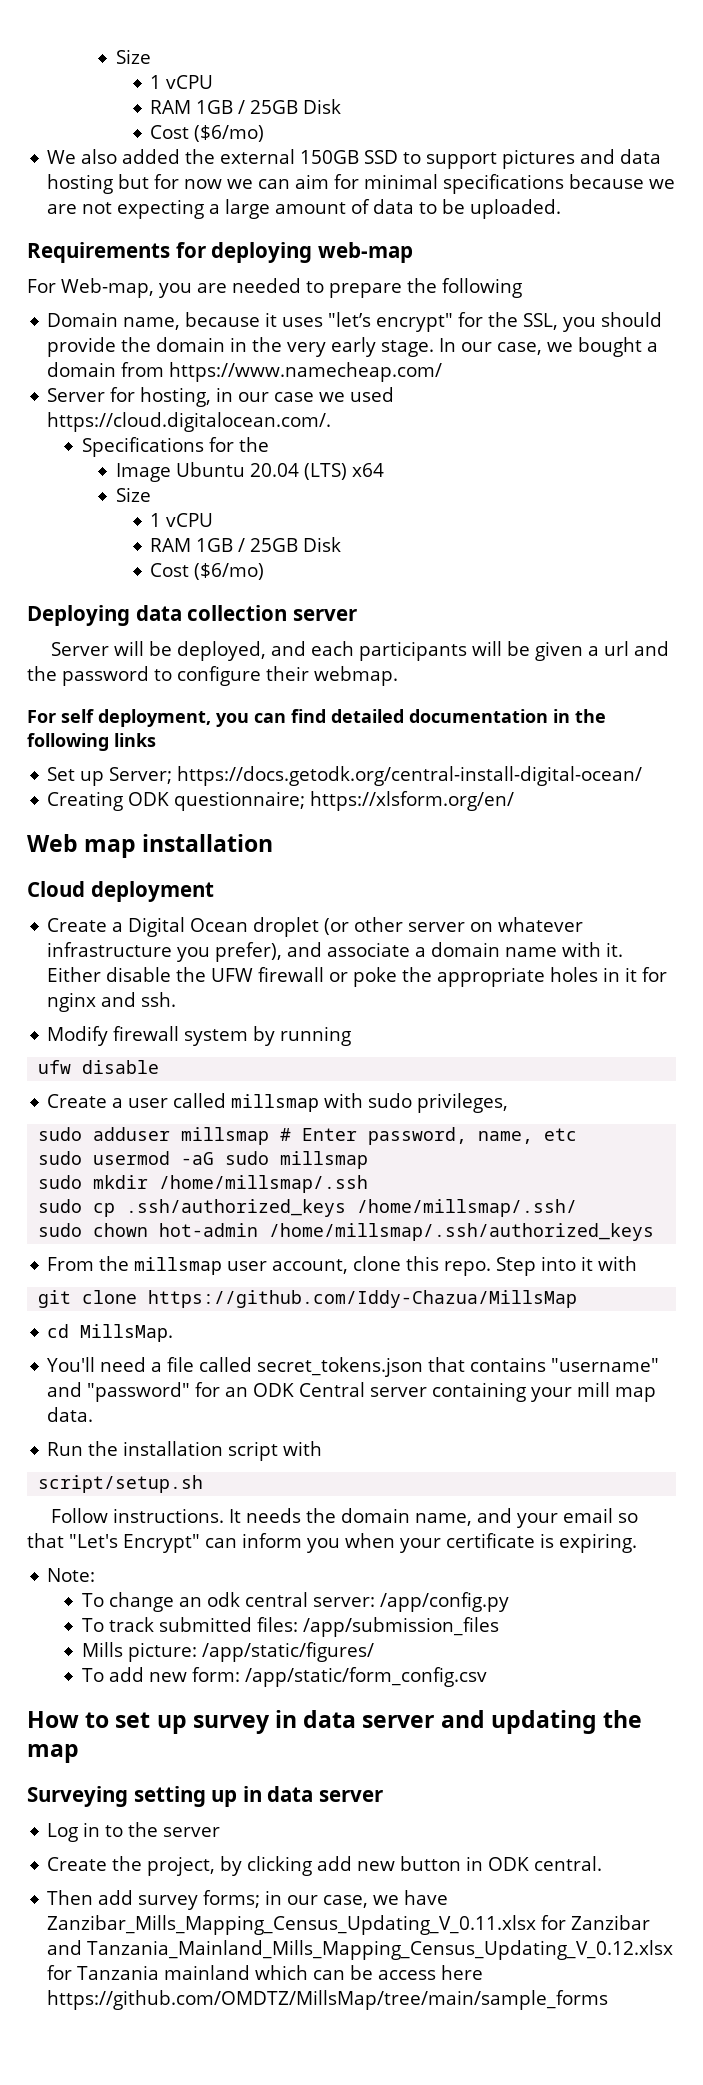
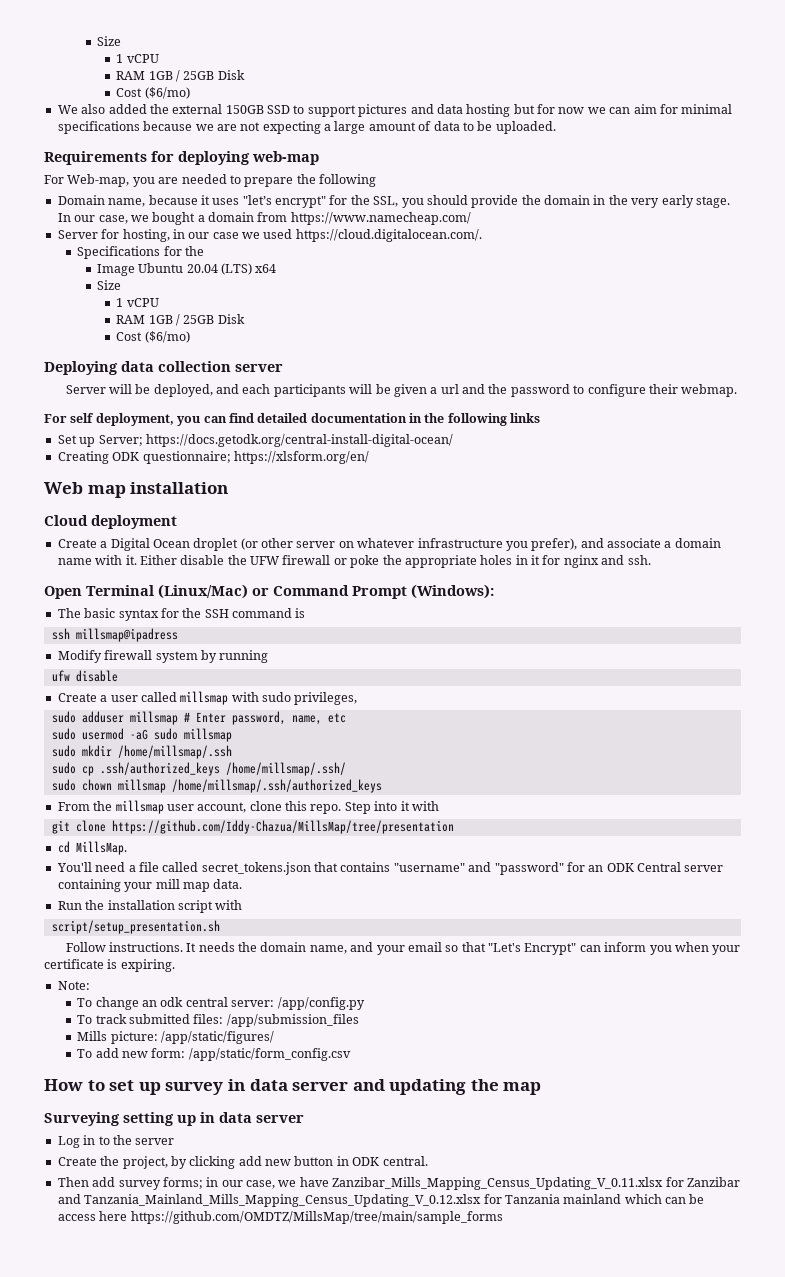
+ Open Terminal (Linux/Mac) or Command Prompt (Windows):
+ The basic syntax for the SSH command is
+ ssh millsmap@ipadress
- sudo chown hot-admin /home/millsmap/.ssh/authorized_keys
+ sudo chown millsmap /home/millsmap/.ssh/authorized_keys
- git clone https://github.com/Iddy-Chazua/MillsMap
+ git clone https://github.com/Iddy-Chazua/MillsMap/tree/presentation
- script/setup.sh
+ script/setup_presentation.sh

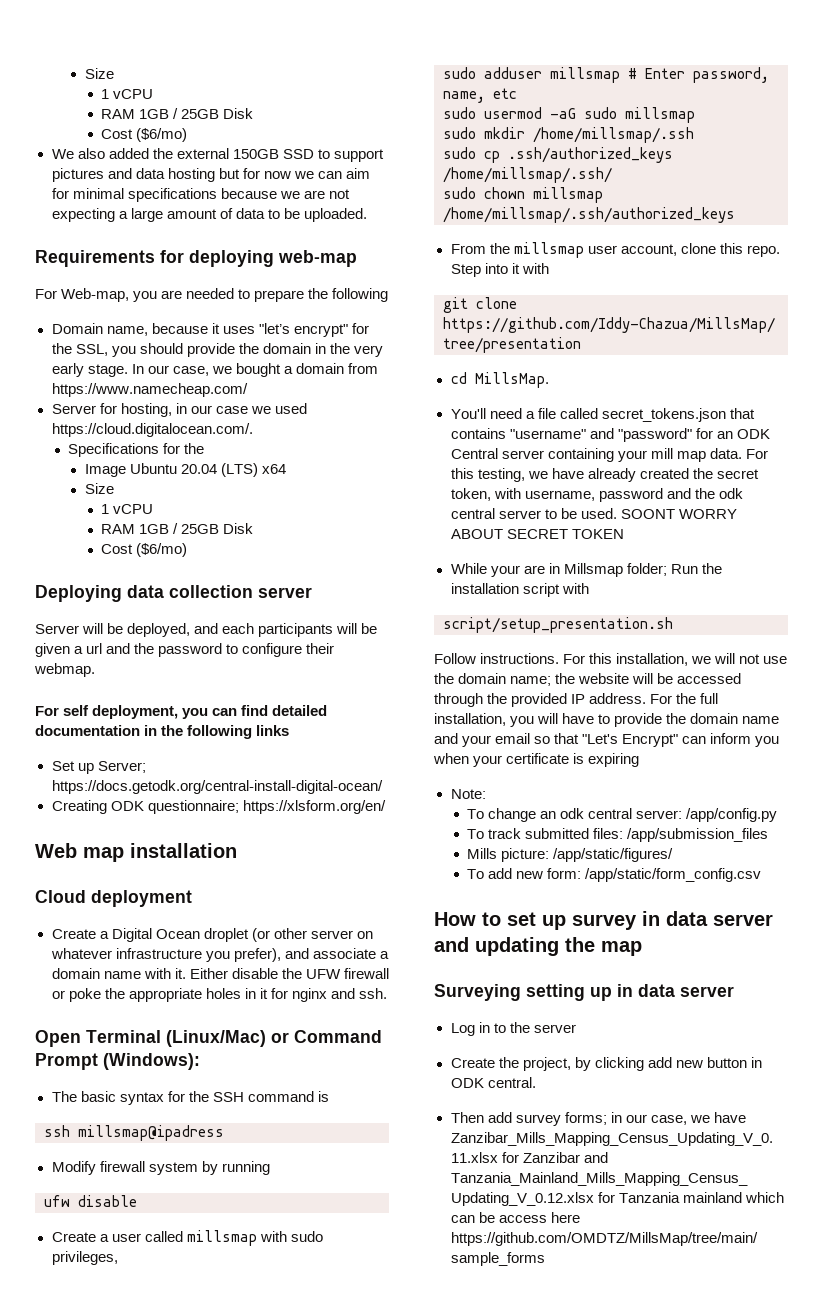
- You'll need a file called secret_tokens.json that contains "username" and "password" for an ODK Central server containing your mill map data.
- Run the installation script with
+ You'll need a file called secret_tokens.json that contains "username" and "password" for an ODK Central server containing your mill map data. For this testing, we have already created the secret token, with username, password and the odk central server to be used. SOONT WORRY ABOUT SECRET TOKEN
+ While your are in Millsmap folder; Run the installation script with
- It needs the domain name, and your email so that "Let's Encrypt" can inform you when your certificate is expiring.
+ For this installation, we will not use the domain name; the website will be accessed through the provided IP address. For the full installation, you will have to provide the domain name and your email so that "Let's Encrypt" can inform you when your certificate is expiring

